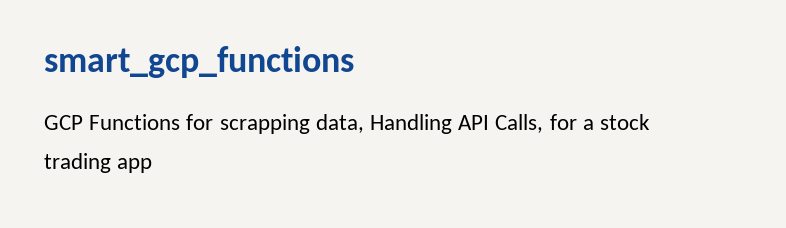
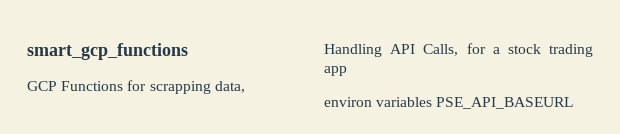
+ environ variables PSE_API_BASEURL

